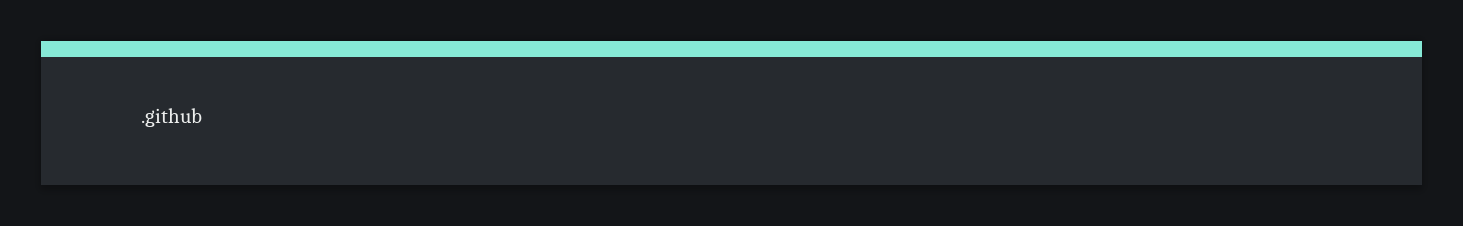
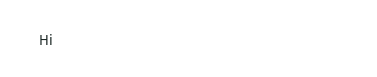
- .github
+ Hi

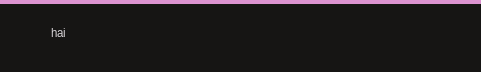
- Hi
+ hai

